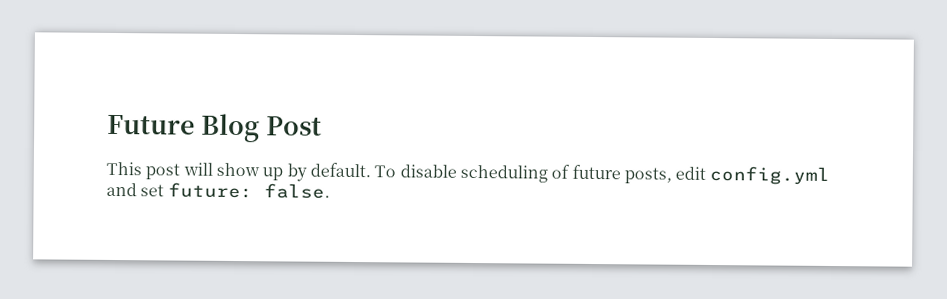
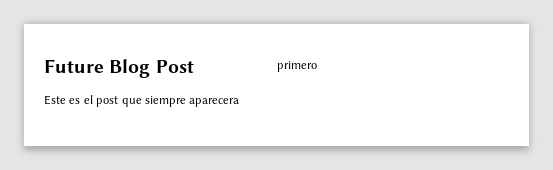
- This post will show up by default. To disable scheduling of future posts, edit config.yml and set future: false.
+ Este es el post que siempre aparecera primero

